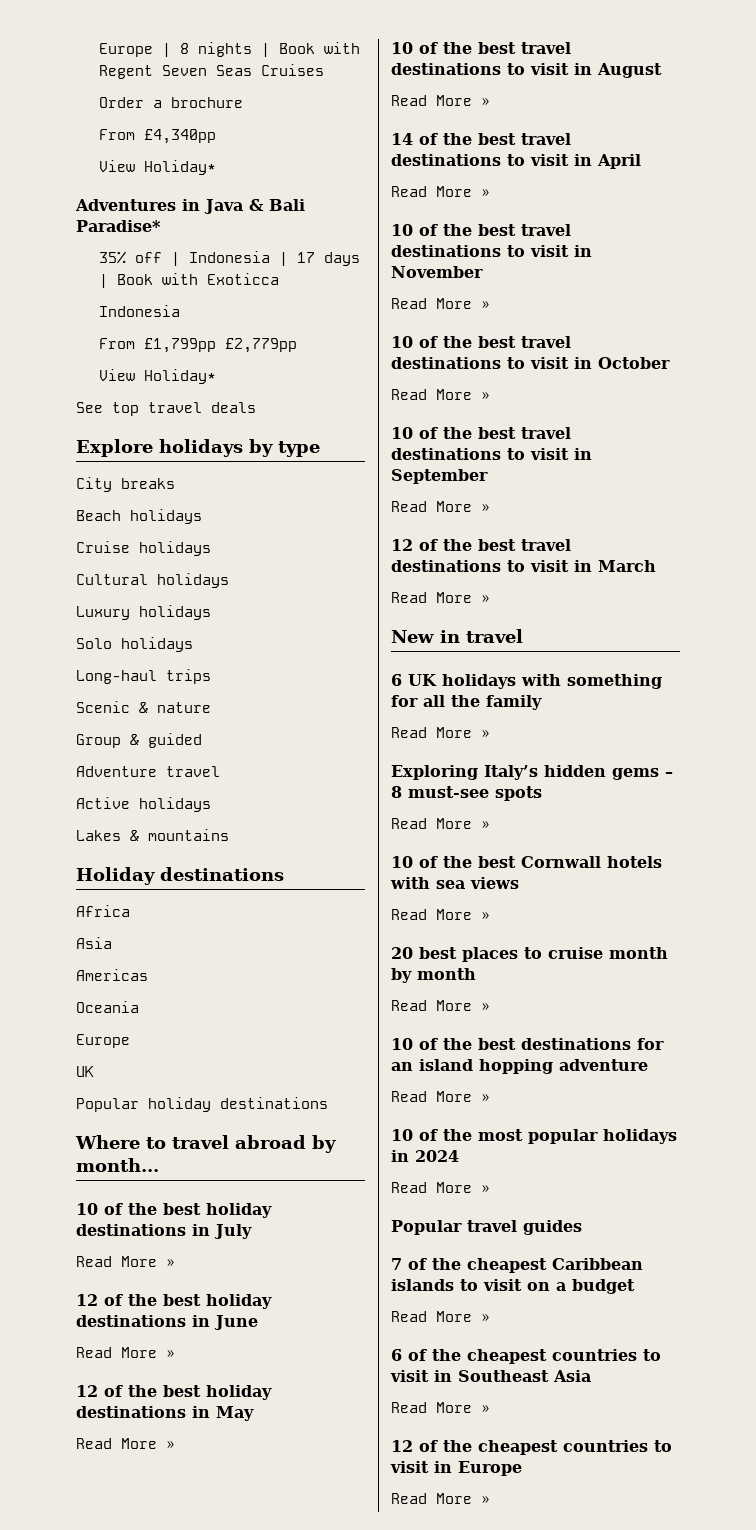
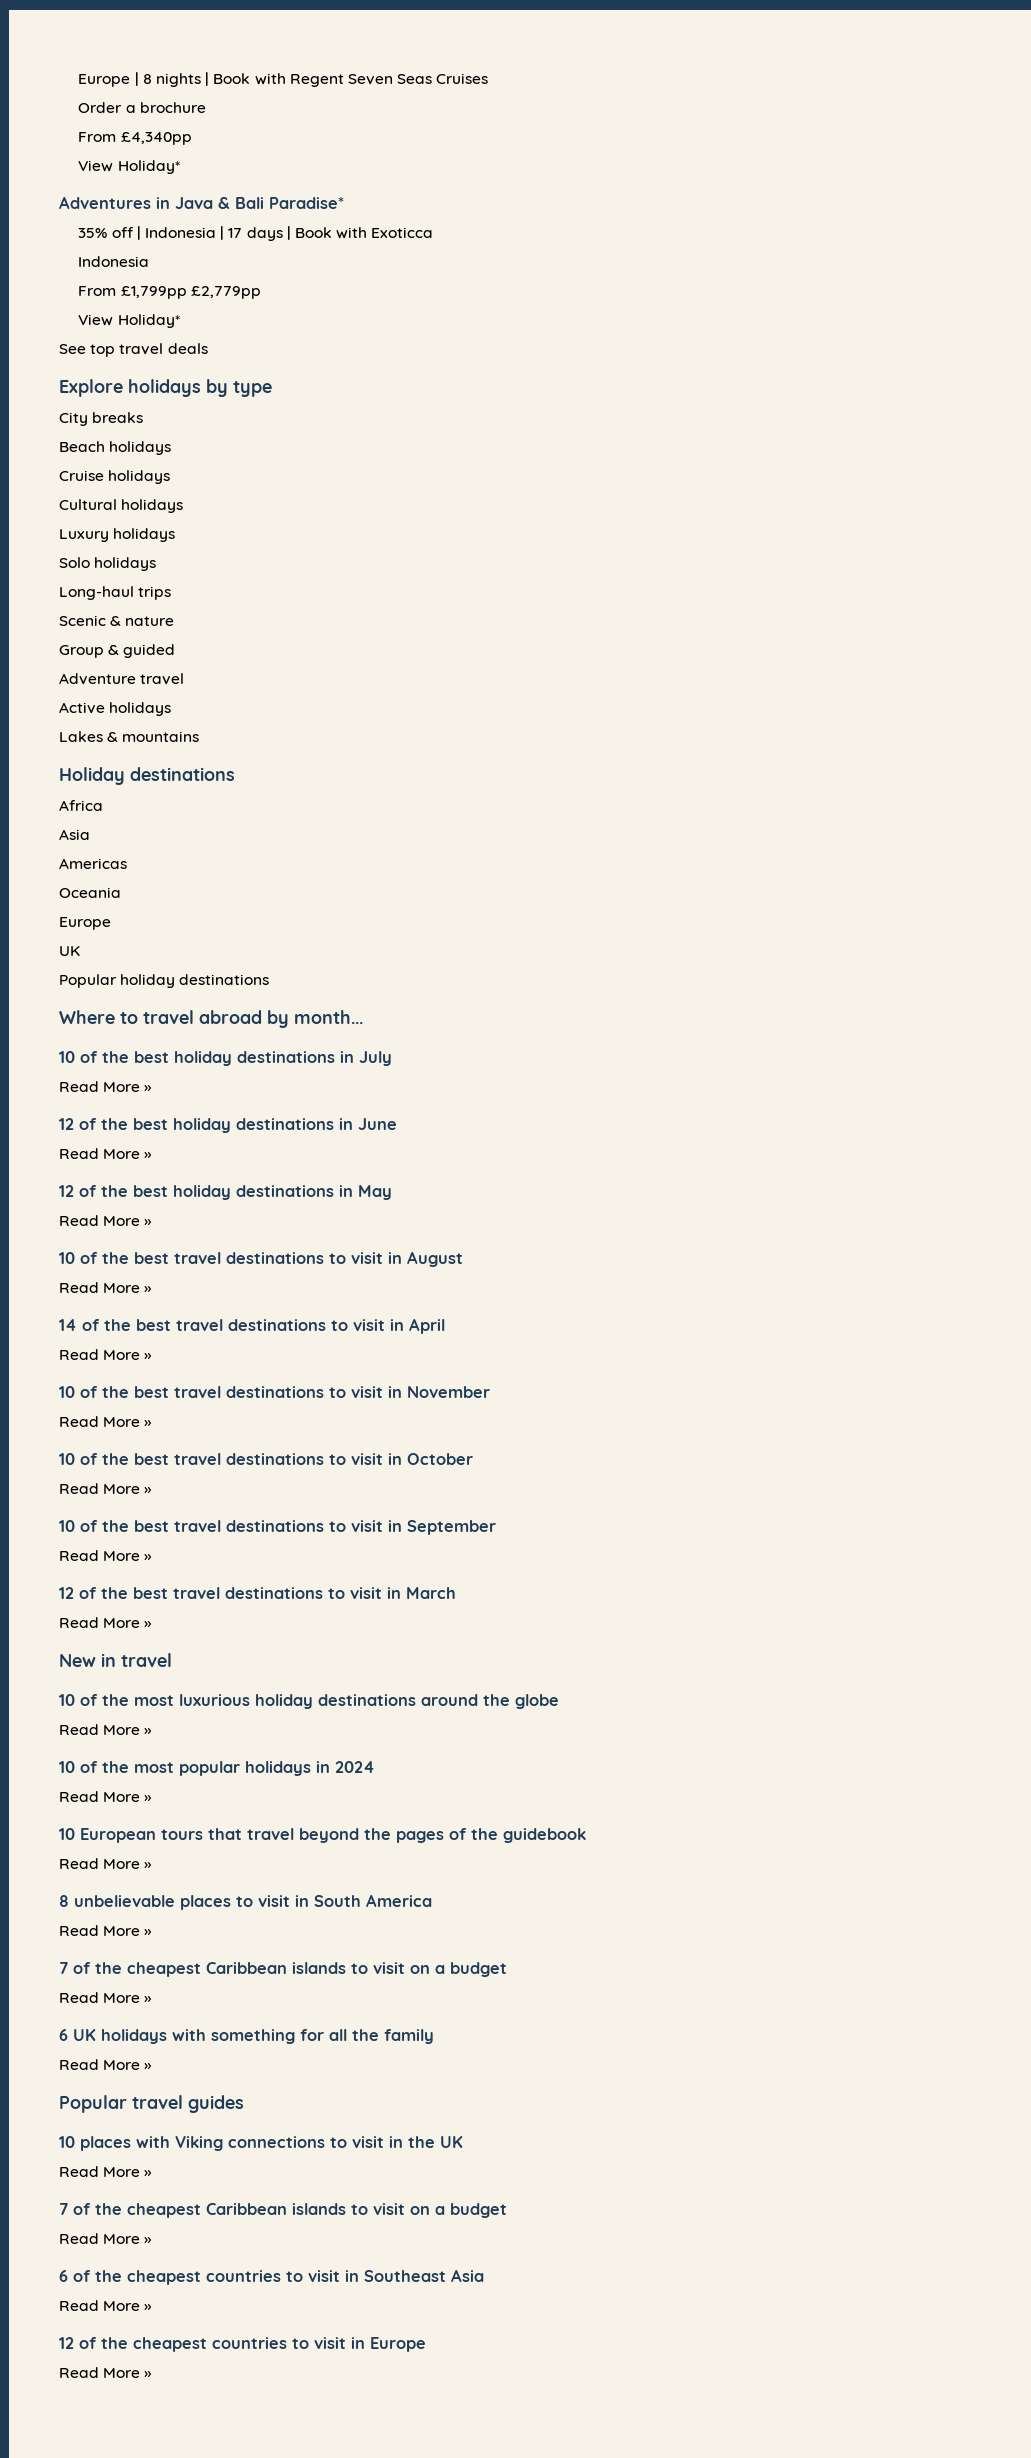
- 6 UK holidays with something for all the family
- Read More »
- Exploring Italy’s hidden gems – 8 must-see spots
- Read More »
- 10 of the best Cornwall hotels with sea views
- Read More »
- 20 best places to cruise month by month
- Read More »
- 10 of the best destinations for an island hopping adventure
+ 10 of the most luxurious holiday destinations around the globe
+ 10 European tours that travel beyond the pages of the guidebook
+ Read More »
+ 8 unbelievable places to visit in South America
+ Read More »
+ 7 of the cheapest Caribbean islands to visit on a budget
+ Read More »
+ 6 UK holidays with something for all the family
+ Read More »
  Popular travel guides
+ 10 places with Viking connections to visit in the UK
+ Read More »

